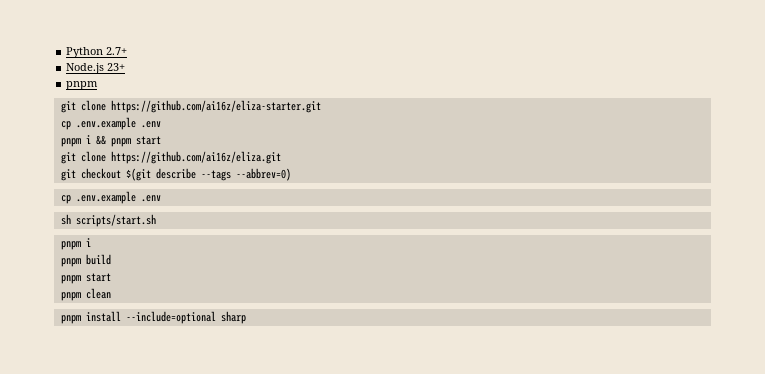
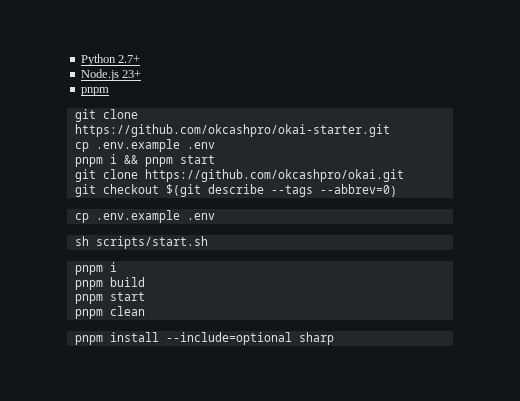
- git clone https://github.com/ai16z/eliza-starter.git
+ git clone https://github.com/okcashpro/okai-starter.git
- git clone https://github.com/ai16z/eliza.git
+ git clone https://github.com/okcashpro/okai.git

